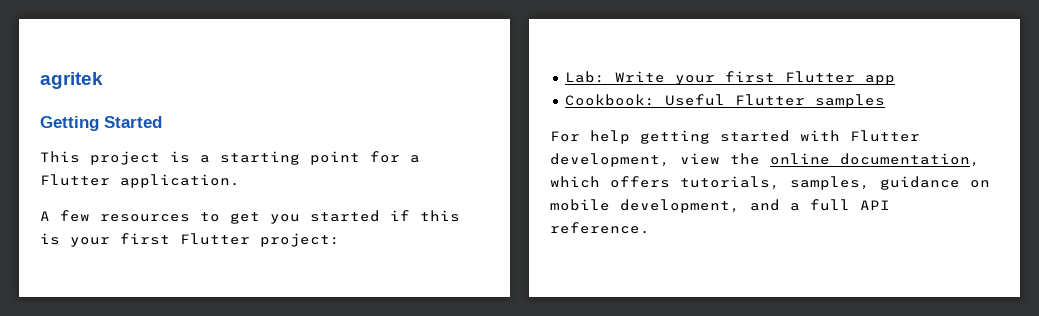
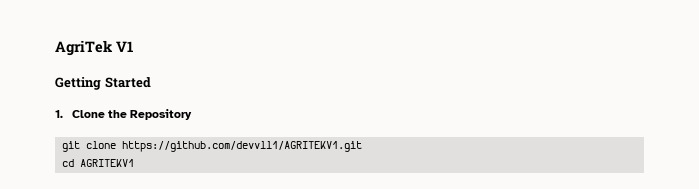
- agritek
+ AgriTek V1
- This project is a starting point for a Flutter application.
- A few resources to get you started if this is your first Flutter project:
- Lab: Write your first Flutter app
- Cookbook: Useful Flutter samples
- For help getting started with Flutter development, view the online documentation, which offers tutorials, samples, guidance on mobile development, and a full API reference.
+ 1. Clone the Repository
+ git clone https://github.com/devvll1/AGRITEKV1.git
+ cd AGRITEKV1

